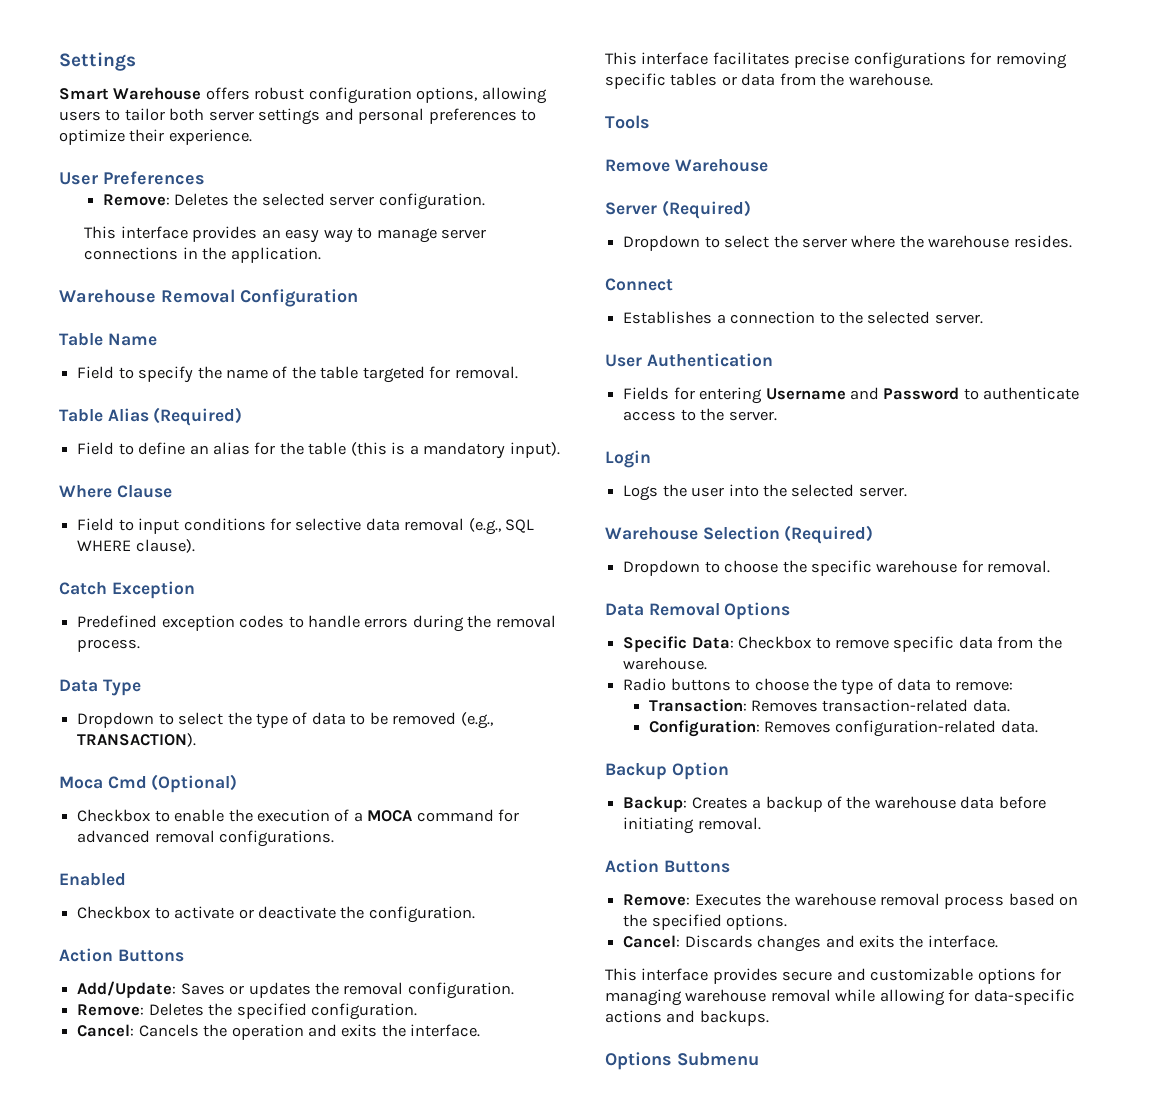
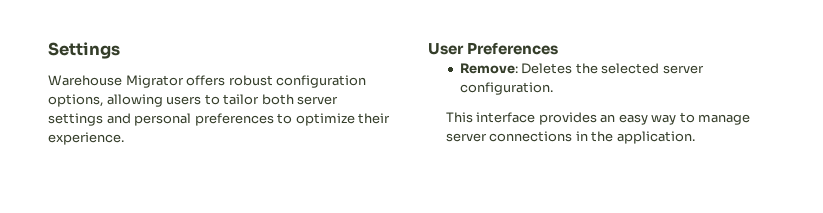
- Smart Warehouse offers robust configuration options, allowing users to tailor both server settings and personal preferences to optimize their experience.
+ Warehouse Migrator offers robust configuration options, allowing users to tailor both server settings and personal preferences to optimize their experience.
- Warehouse Removal Configuration
- Table Name
- Field to specify the name of the table targeted for removal.
- Table Alias (Required)
- Field to define an alias for the table (this is a mandatory input).
- Where Clause
- Field to input conditions for selective data removal (e.g., SQL WHERE clause).
- Catch Exception
- Predefined exception codes to handle errors during the removal process.
- Data Type
- Dropdown to select the type of data to be removed (e.g., TRANSACTION).
- Moca Cmd (Optional)
- Checkbox to enable the execution of a MOCA command for advanced removal configurations.
- Enabled
- Checkbox to activate or deactivate the configuration.
- Action Buttons
- Add/Update: Saves or updates the removal configuration.
- Remove: Deletes the specified configuration.
- Cancel: Cancels the operation and exits the interface.
- This interface facilitates precise configurations for removing specific tables or data from the warehouse.
- Tools
- Remove Warehouse
- Server (Required)
- Dropdown to select the server where the warehouse resides.
- Connect
- Establishes a connection to the selected server.
- User Authentication
- Fields for entering Username and Password to authenticate access to the server.
- Login
- Logs the user into the selected server.
- Warehouse Selection (Required)
- Dropdown to choose the specific warehouse for removal.
- Data Removal Options
- Specific Data: Checkbox to remove specific data from the warehouse.
- Radio buttons to choose the type of data to remove:
- Transaction: Removes transaction-related data.
- Configuration: Removes configuration-related data.
- Backup Option
- Backup: Creates a backup of the warehouse data before initiating removal.
- Action Buttons
- Remove: Executes the warehouse removal process based on the specified options.
- Cancel: Discards changes and exits the interface.
- This interface provides secure and customizable options for managing warehouse removal while allowing for data-specific actions and backups.
- Options Submenu

